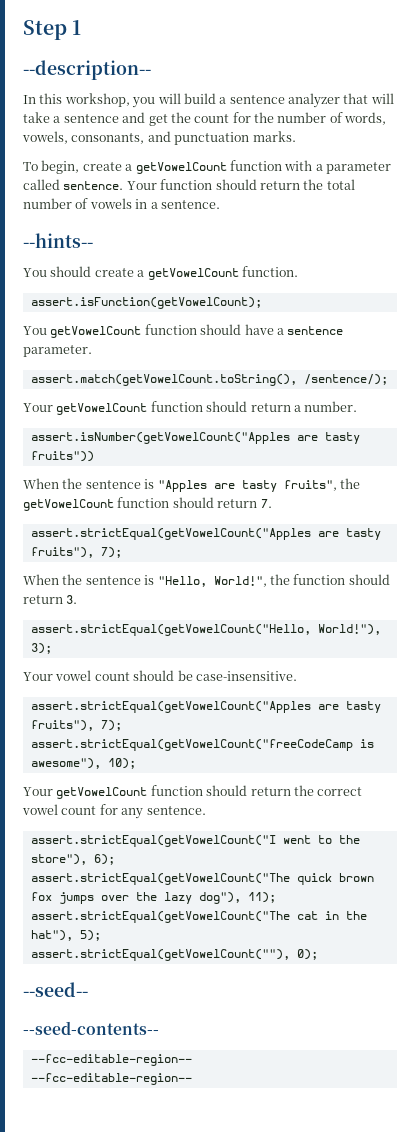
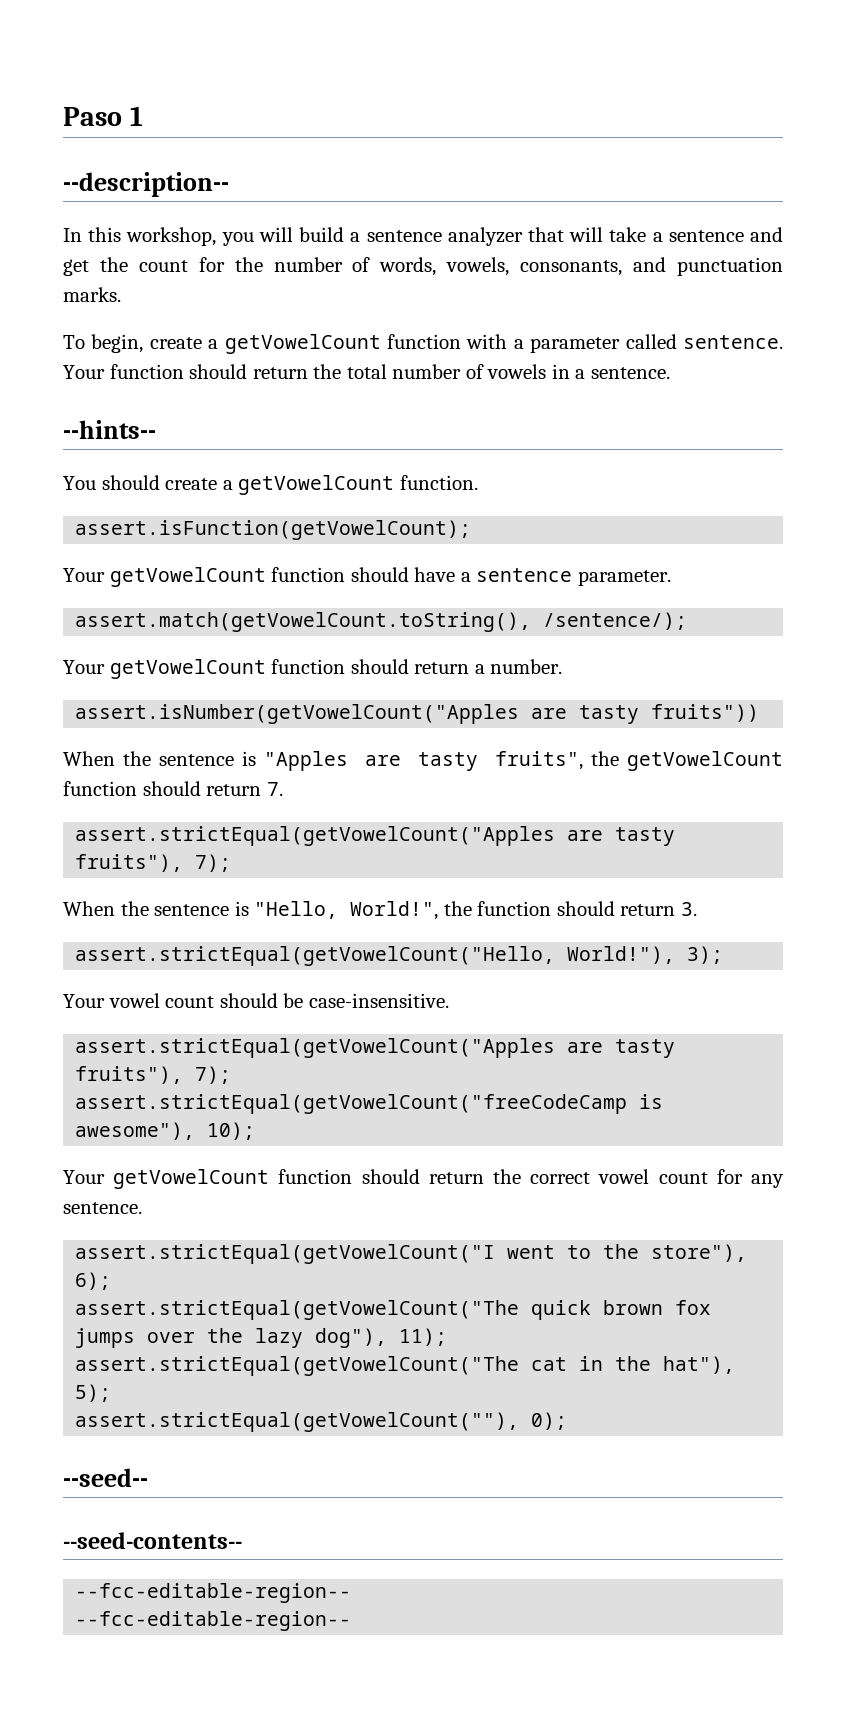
- Step 1
+ Paso 1
- You getVowelCount function should have a sentence parameter.
+ Your getVowelCount function should have a sentence parameter.

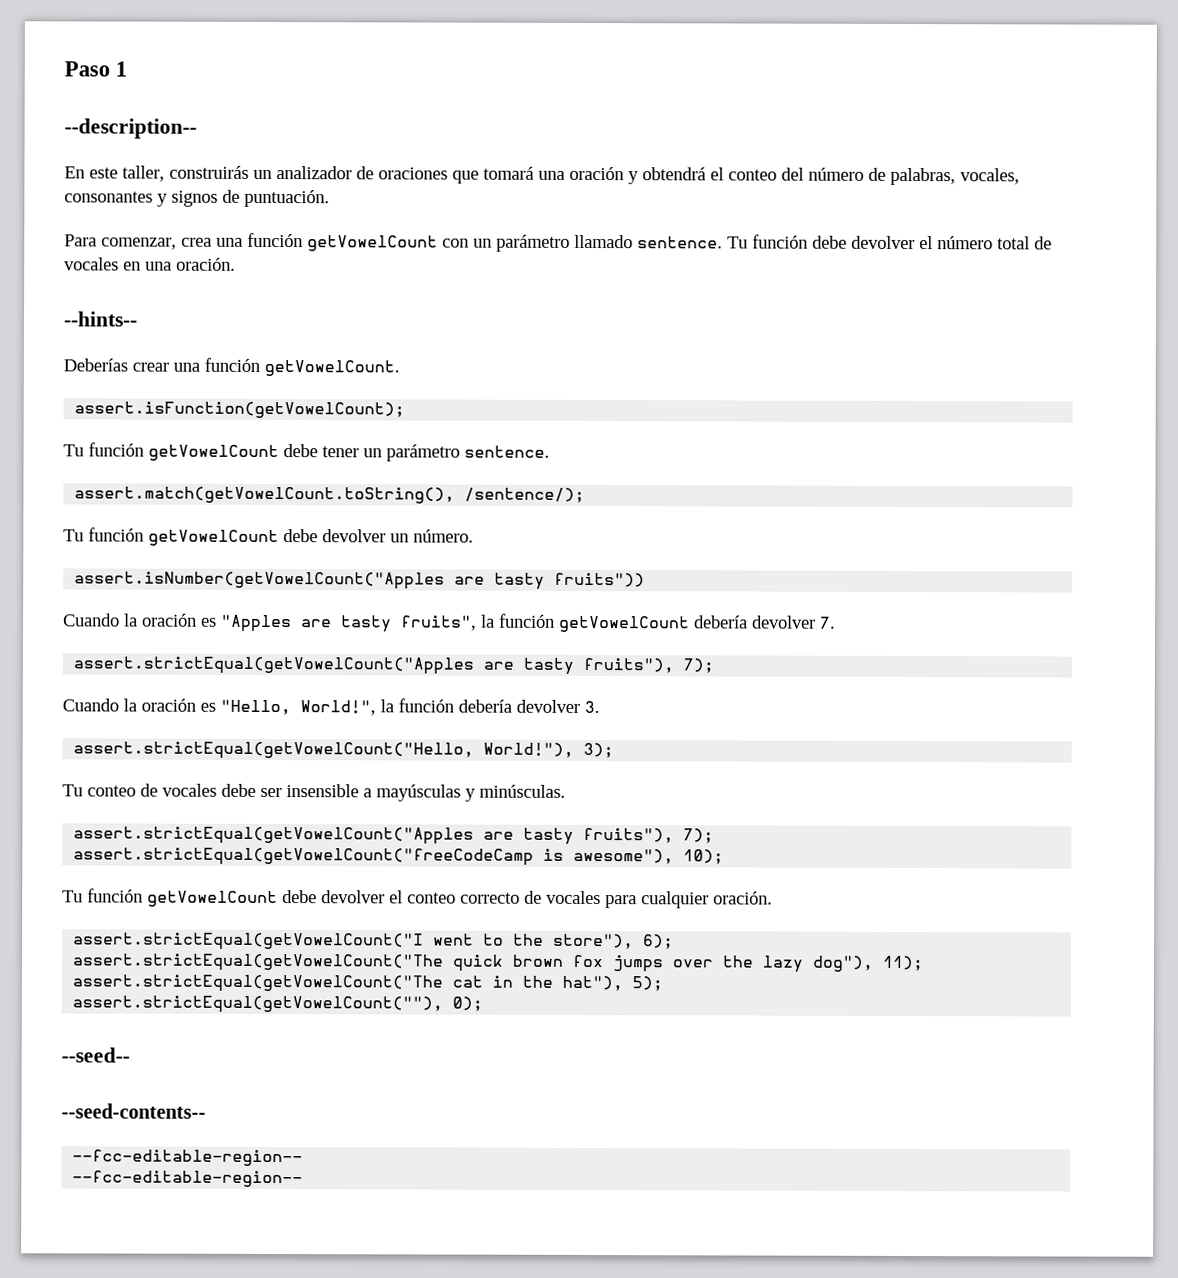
- In this workshop, you will build a sentence analyzer that will take a sentence and get the count for the number of words, vowels, consonants, and punctuation marks.
- To begin, create a getVowelCount function with a parameter called sentence. Your function should return the total number of vowels in a sentence.
+ En este taller, construirás un analizador de oraciones que tomará una oración y obtendrá el conteo del número de palabras, vocales, consonantes y signos de puntuación.
+ Para comenzar, crea una función getVowelCount con un parámetro llamado sentence. Tu función debe devolver el número total de vocales en una oración.
  --hints--
- You should create a getVowelCount function.
+ Deberías crear una función getVowelCount.
  assert.isFunction(getVowelCount);
- Your getVowelCount function should have a sentence parameter.
+ Tu función getVowelCount debe tener un parámetro sentence.
  assert.match(getVowelCount.toString(), /sentence/);
- Your getVowelCount function should return a number.
+ Tu función getVowelCount debe devolver un número.
  assert.isNumber(getVowelCount("Apples are tasty fruits"))
- When the sentence is "Apples are tasty fruits", the getVowelCount function should return 7.
+ Cuando la oración es "Apples are tasty fruits", la función getVowelCount debería devolver 7.
- When the sentence is "Hello, World!", the function should return 3.
+ Cuando la oración es "Hello, World!", la función debería devolver 3.
  assert.strictEqual(getVowelCount("Hello, World!"), 3);
- Your vowel count should be case-insensitive.
+ Tu conteo de vocales debe ser insensible a mayúsculas y minúsculas.
- Your getVowelCount function should return the correct vowel count for any sentence.
+ Tu función getVowelCount debe devolver el conteo correcto de vocales para cualquier oración.

